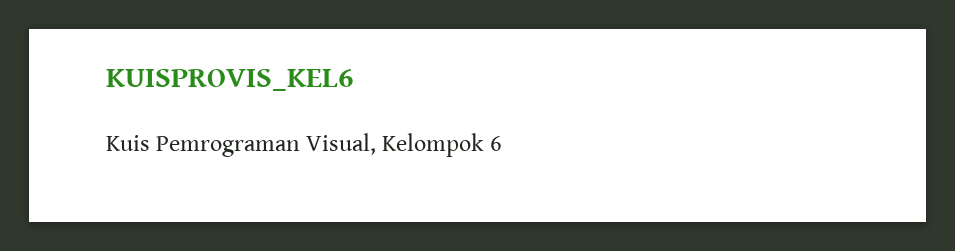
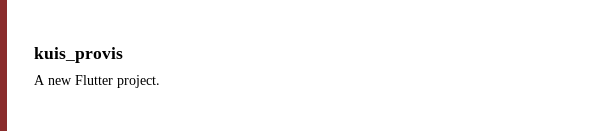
- KUISPROVIS_KEL6
- Kuis Pemrograman Visual, Kelompok 6
+ kuis_provis
+ A new Flutter project.

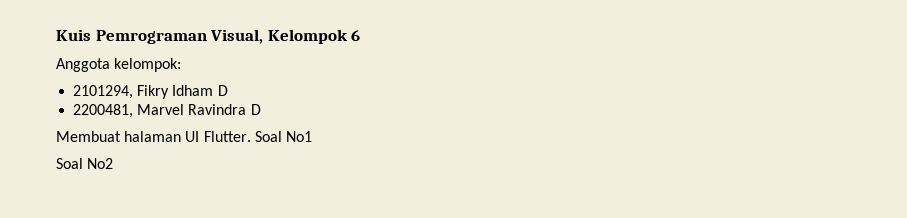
- kuis_provis
- A new Flutter project.
+ Kuis Pemrograman Visual, Kelompok 6
+ Anggota kelompok:
+ 2101294, Fikry Idham D
+ 2200481, Marvel Ravindra D
+ Membuat halaman UI Flutter. Soal No1
+ Soal No2

